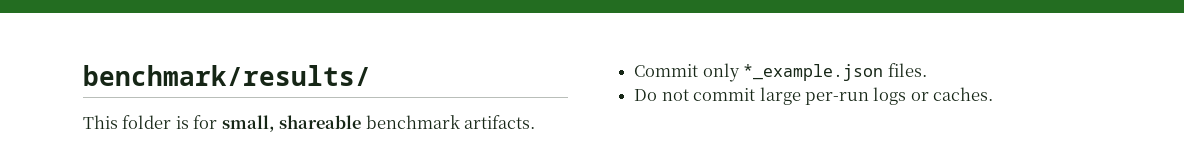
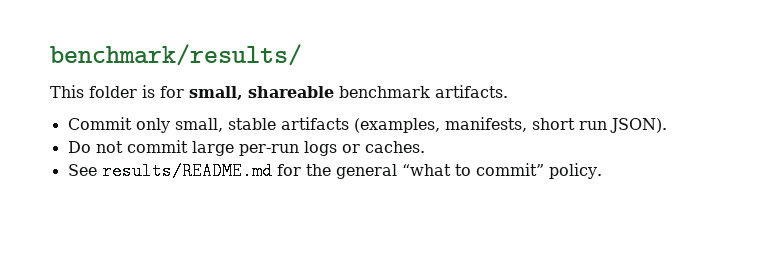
- Commit only *_example.json files.
+ Commit only small, stable artifacts (examples, manifests, short run JSON).
+ See results/README.md for the general “what to commit” policy.

